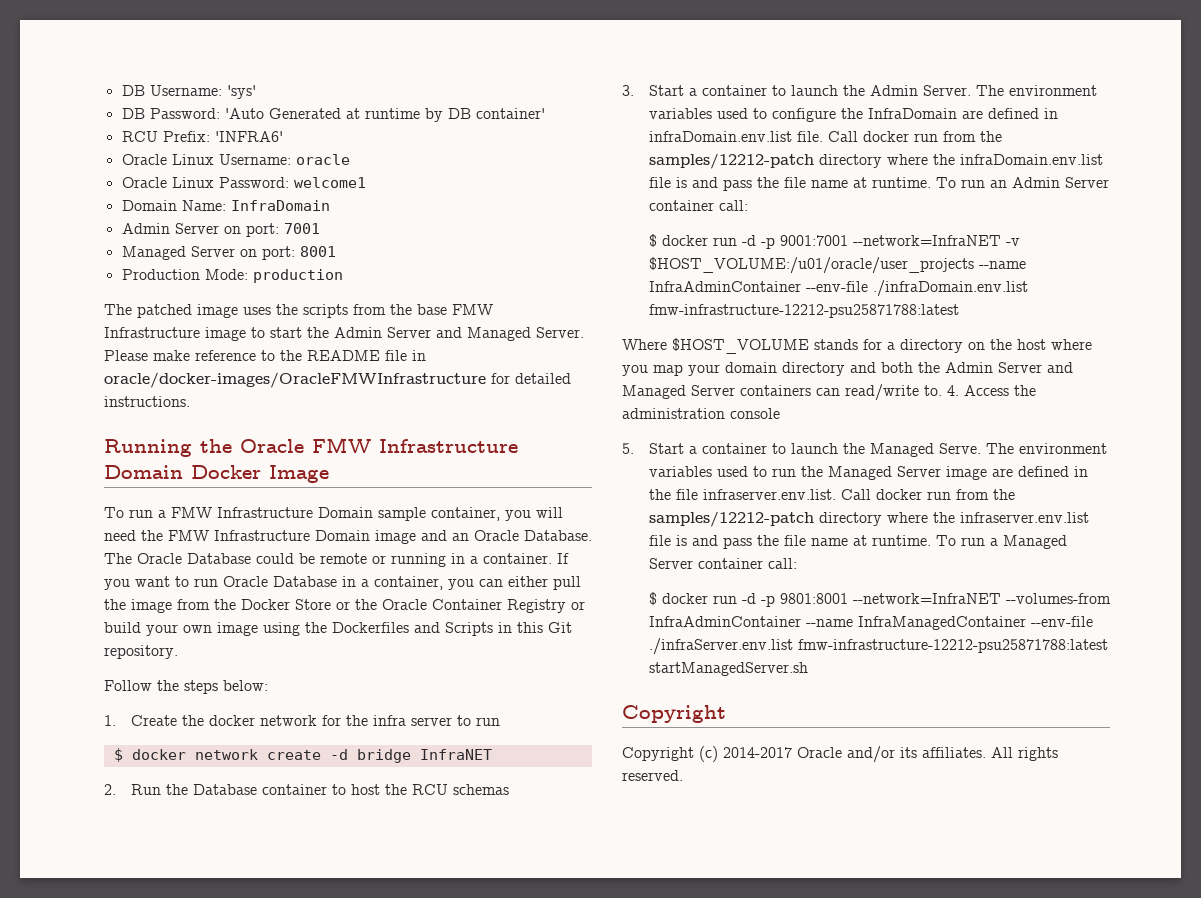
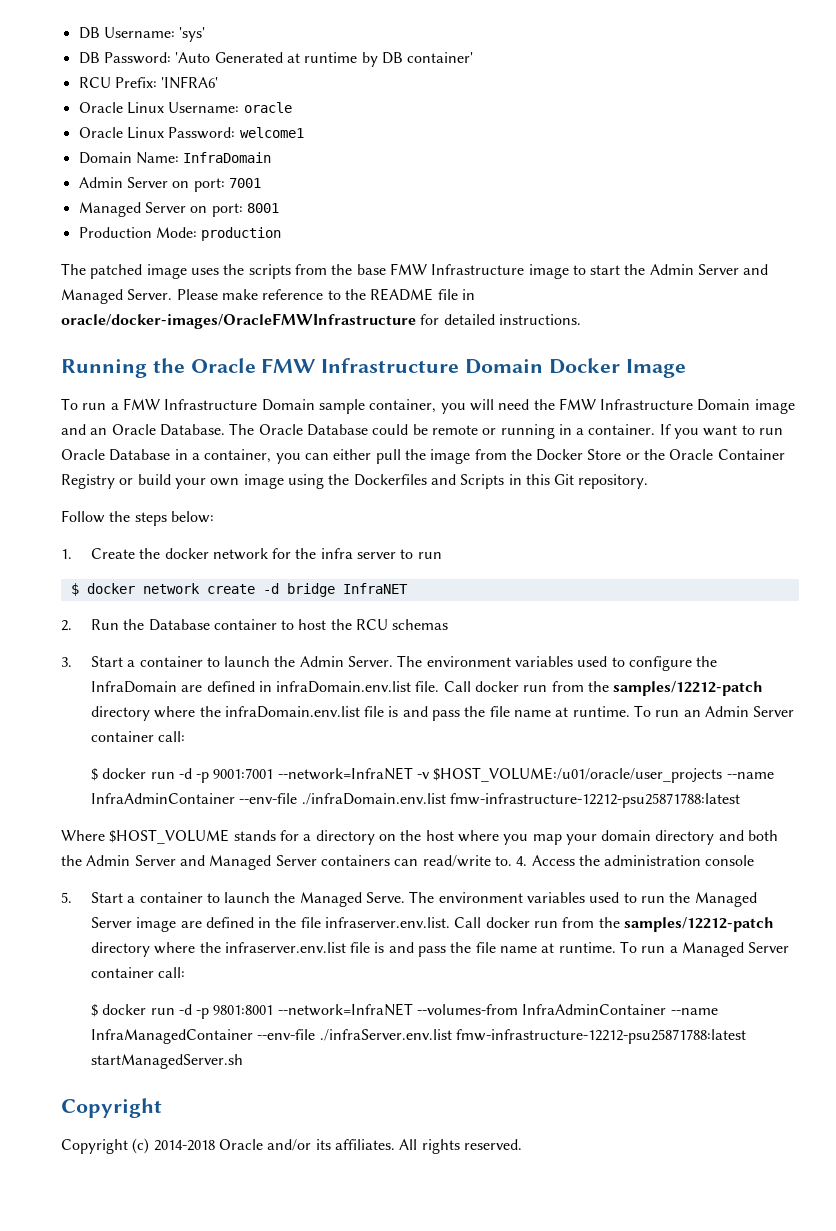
- Copyright (c) 2014-2017 Oracle and/or its affiliates.
+ Copyright (c) 2014-2018 Oracle and/or its affiliates.

